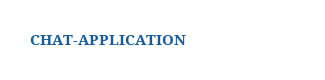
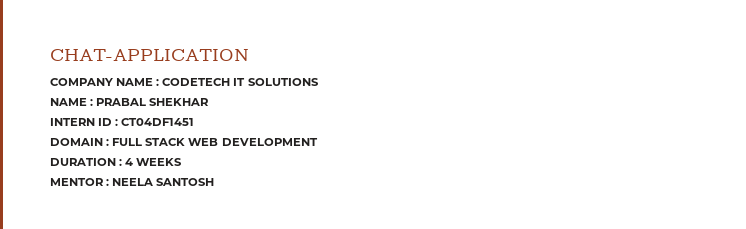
+ COMPANY NAME : CODETECH IT SOLUTIONS
+ NAME : PRABAL SHEKHAR
+ INTERN ID : CT04DF1451
+ DOMAIN : FULL STACK WEB DEVELOPMENT
+ DURATION : 4 WEEKS
+ MENTOR : NEELA SANTOSH

